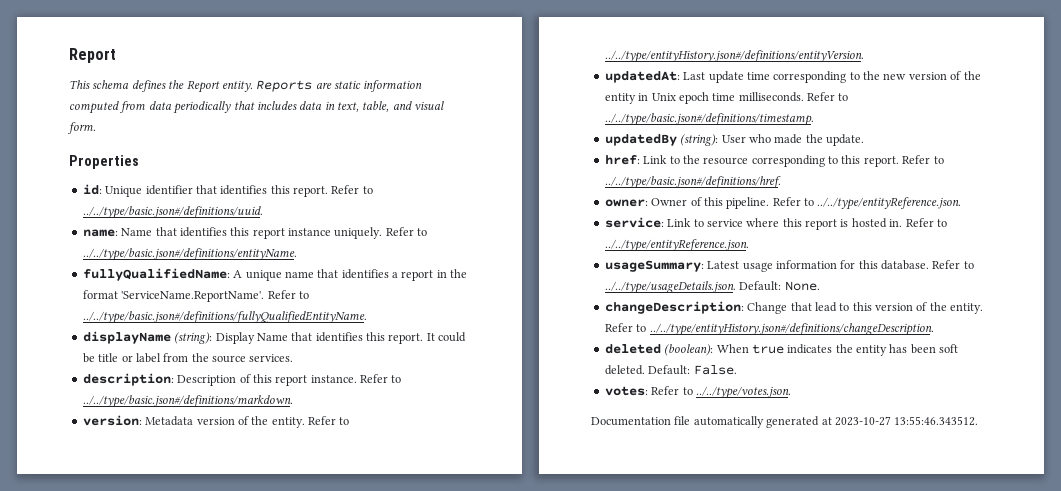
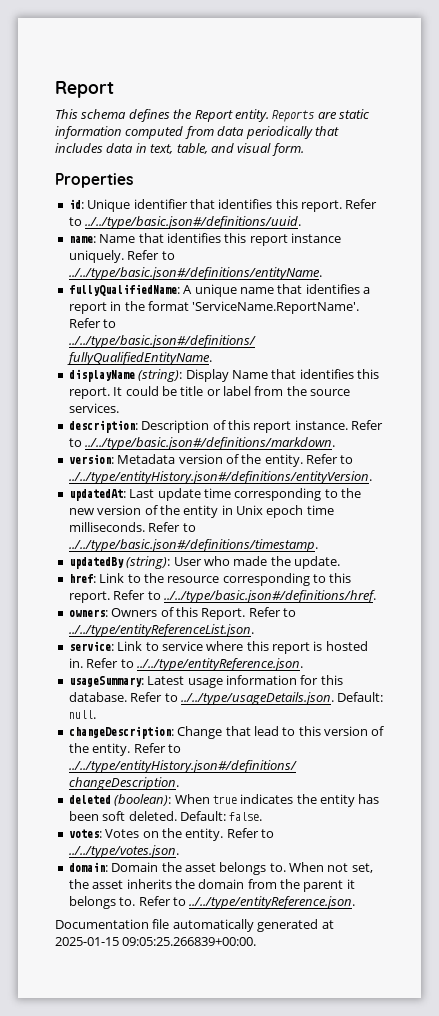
- owner: Owner of this pipeline. Refer to ../../type/entityReference.json.
+ owners: Owners of this Report. Refer to ../../type/entityReferenceList.json.
- Refer to ../../type/usageDetails.json. Default: None.
+ Refer to ../../type/usageDetails.json. Default: null.
- Default: False.
+ Default: false.
- votes: Refer to ../../type/votes.json.
+ votes: Votes on the entity. Refer to ../../type/votes.json.
+ domain: Domain the asset belongs to. When not set, the asset inherits the domain from the parent it belongs to. Refer to ../../type/entityReference.json.
- Documentation file automatically generated at 2023-10-27 13:55:46.343512.
+ Documentation file automatically generated at 2025-01-15 09:05:25.266839+00:00.

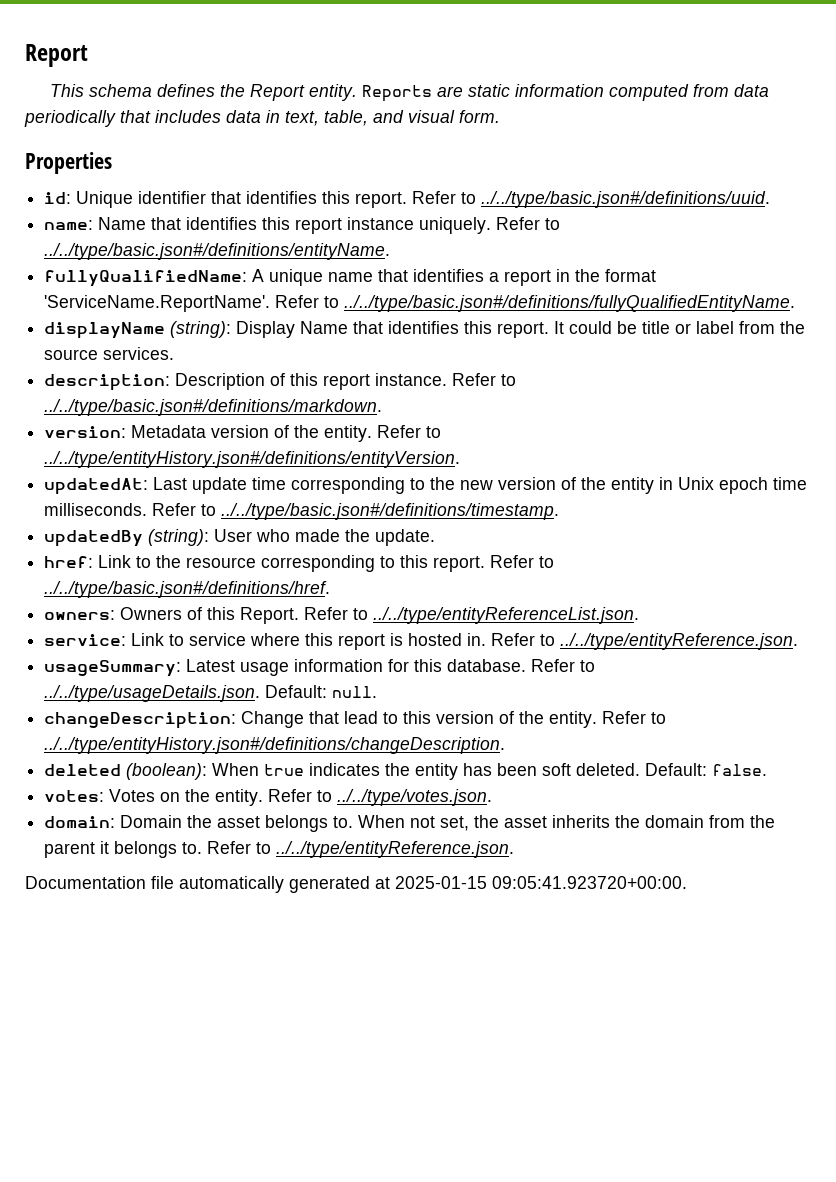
- Documentation file automatically generated at 2025-01-15 09:05:25.266839+00:00.
+ Documentation file automatically generated at 2025-01-15 09:05:41.923720+00:00.

